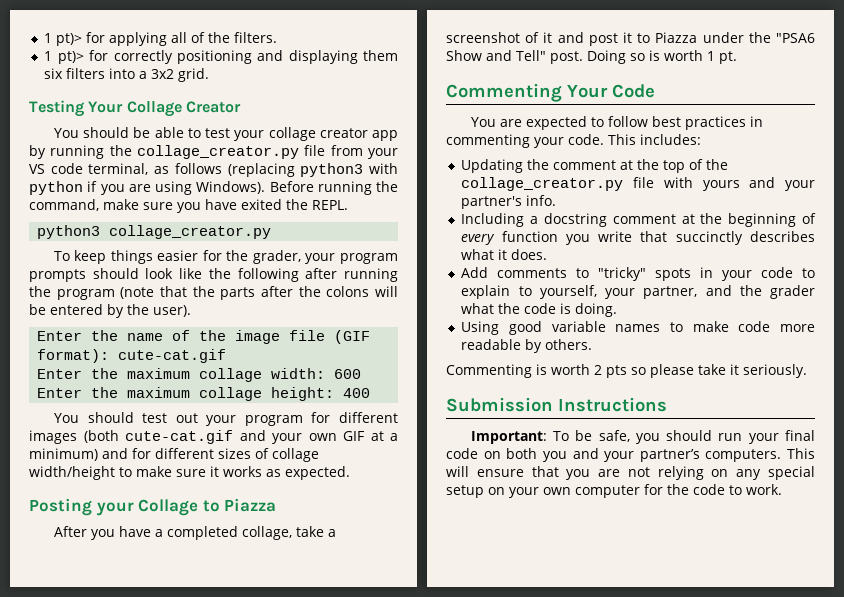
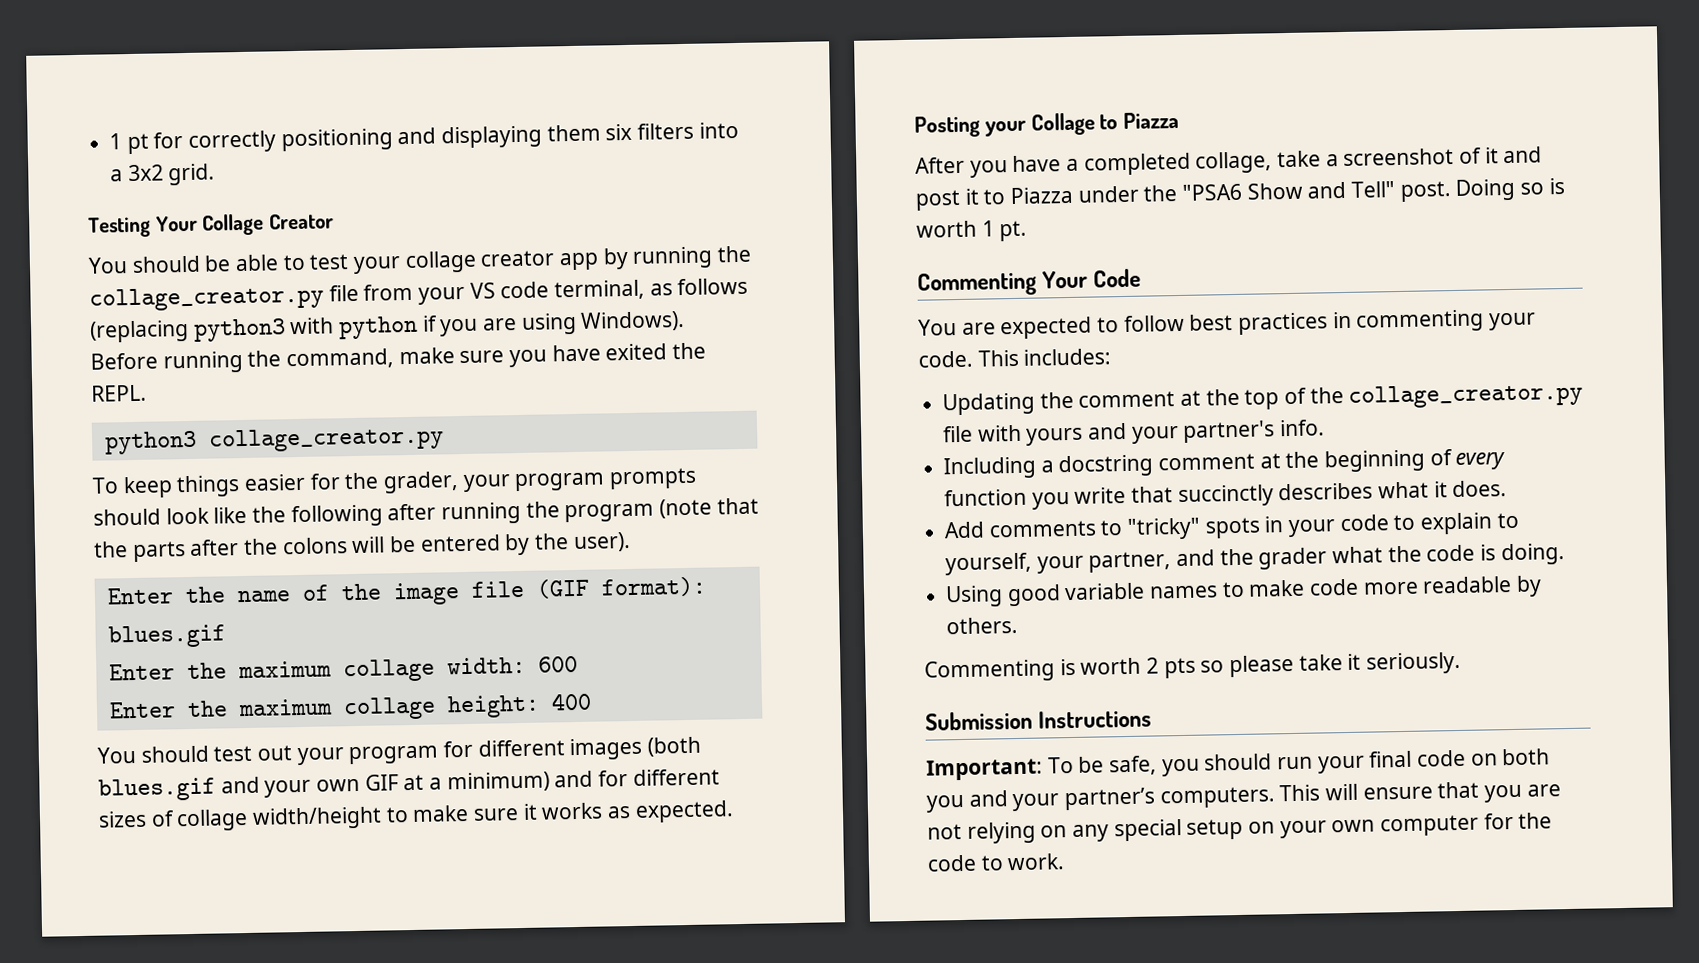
- 1 pt)> for applying all of the filters.
- 1 pt)> for correctly positioning and displaying them six filters into a 3x2 grid.
+ 1 pt for correctly positioning and displaying them six filters into a 3x2 grid.
- Enter the name of the image file (GIF format): cute-cat.gif
+ Enter the name of the image file (GIF format): blues.gif
- You should test out your program for different images (both cute-cat.gif and your own GIF at a minimum) and for different sizes of collage width/height to make sure it works as expected.
+ You should test out your program for different images (both blues.gif and your own GIF at a minimum) and for different sizes of collage width/height to make sure it works as expected.

